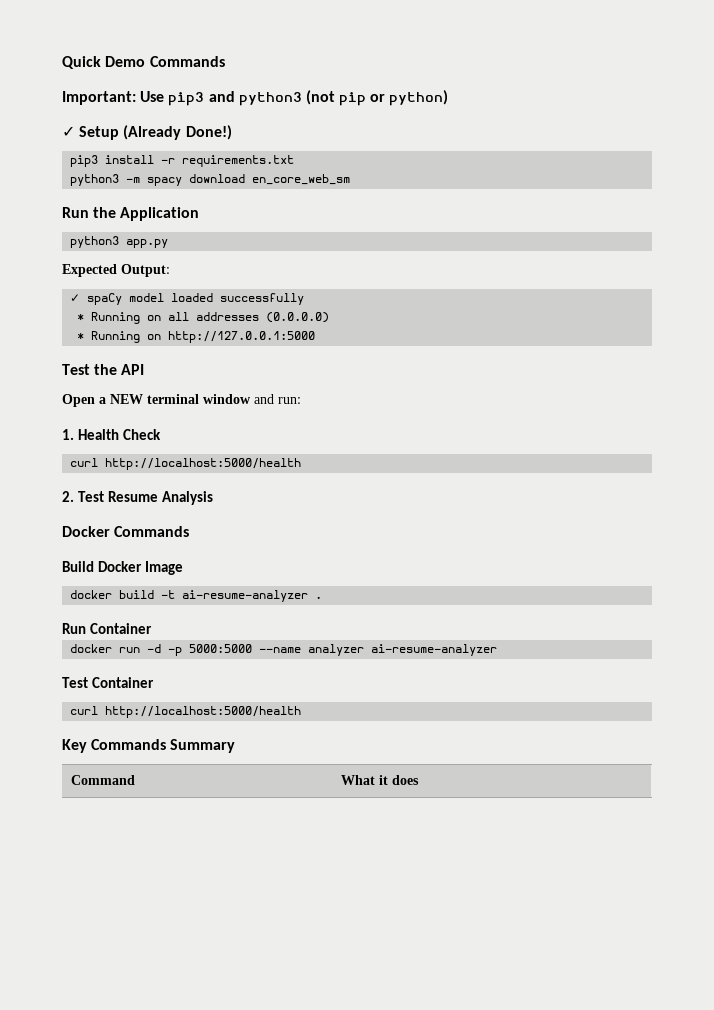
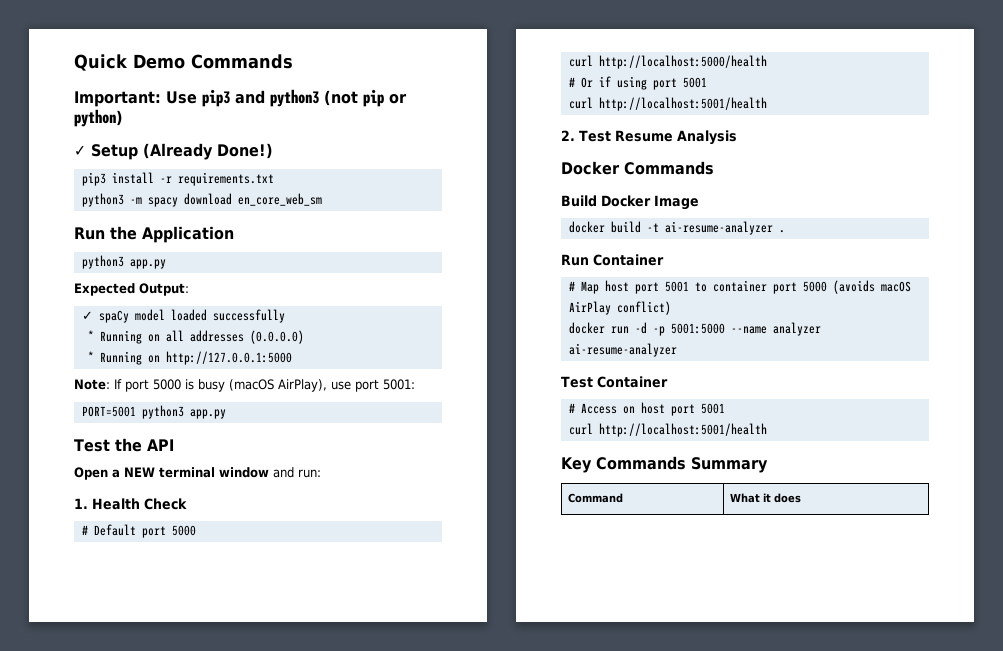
+ Note: If port 5000 is busy (macOS AirPlay), use port 5001:
+ PORT=5001 python3 app.py
  1. Health Check
+ # Default port 5000
  curl http://localhost:5000/health
+ # Or if using port 5001
+ curl http://localhost:5001/health
+ # Map host port 5001 to container port 5000 (avoids macOS AirPlay conflict)
- docker run -d -p 5000:5000 --name analyzer ai-resume-analyzer
+ docker run -d -p 5001:5000 --name analyzer ai-resume-analyzer
  Test Container
- curl http://localhost:5000/health
+ # Access on host port 5001
+ curl http://localhost:5001/health

